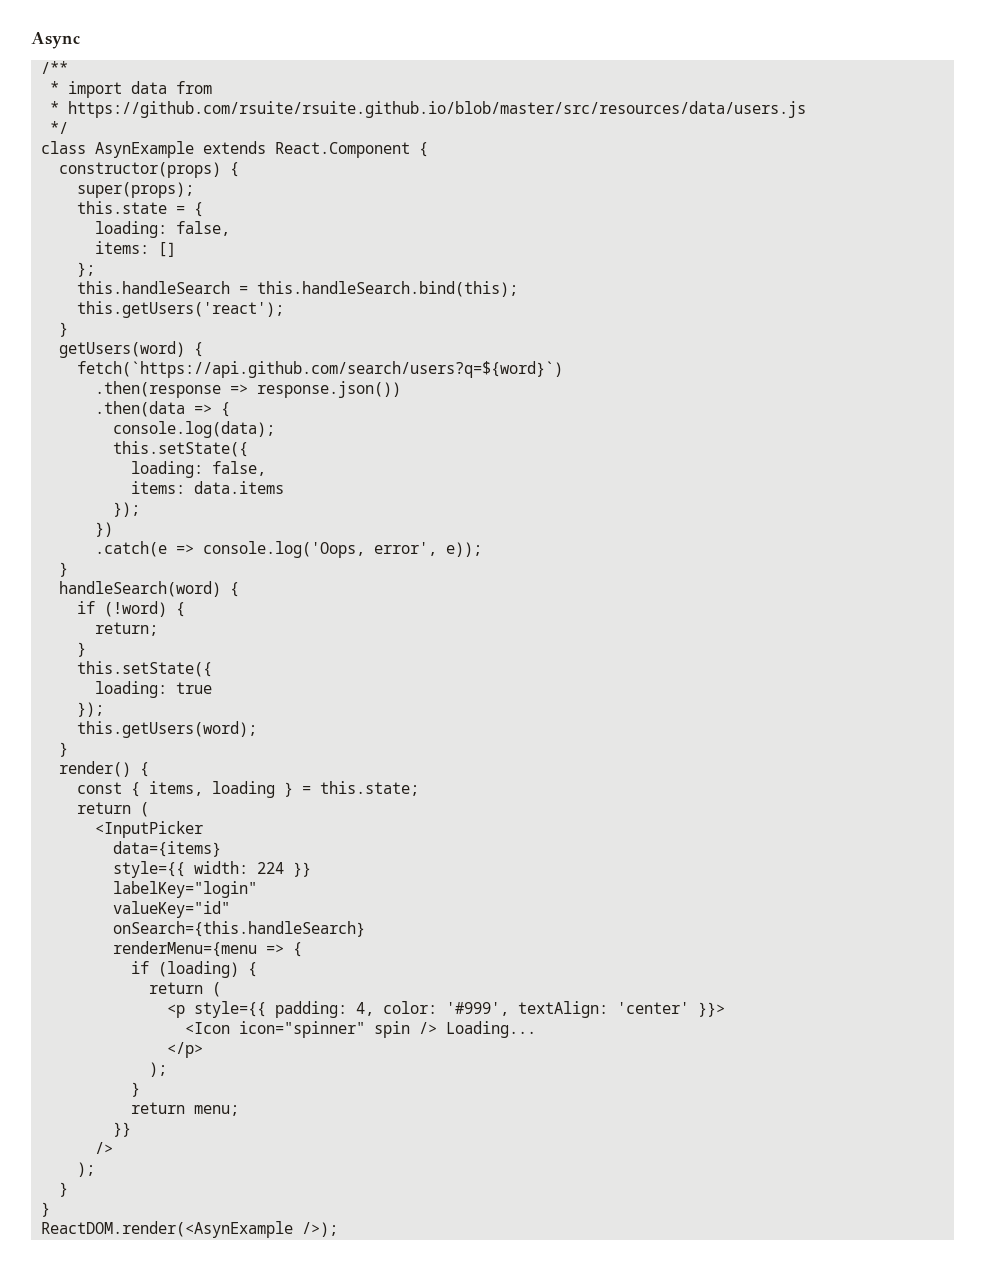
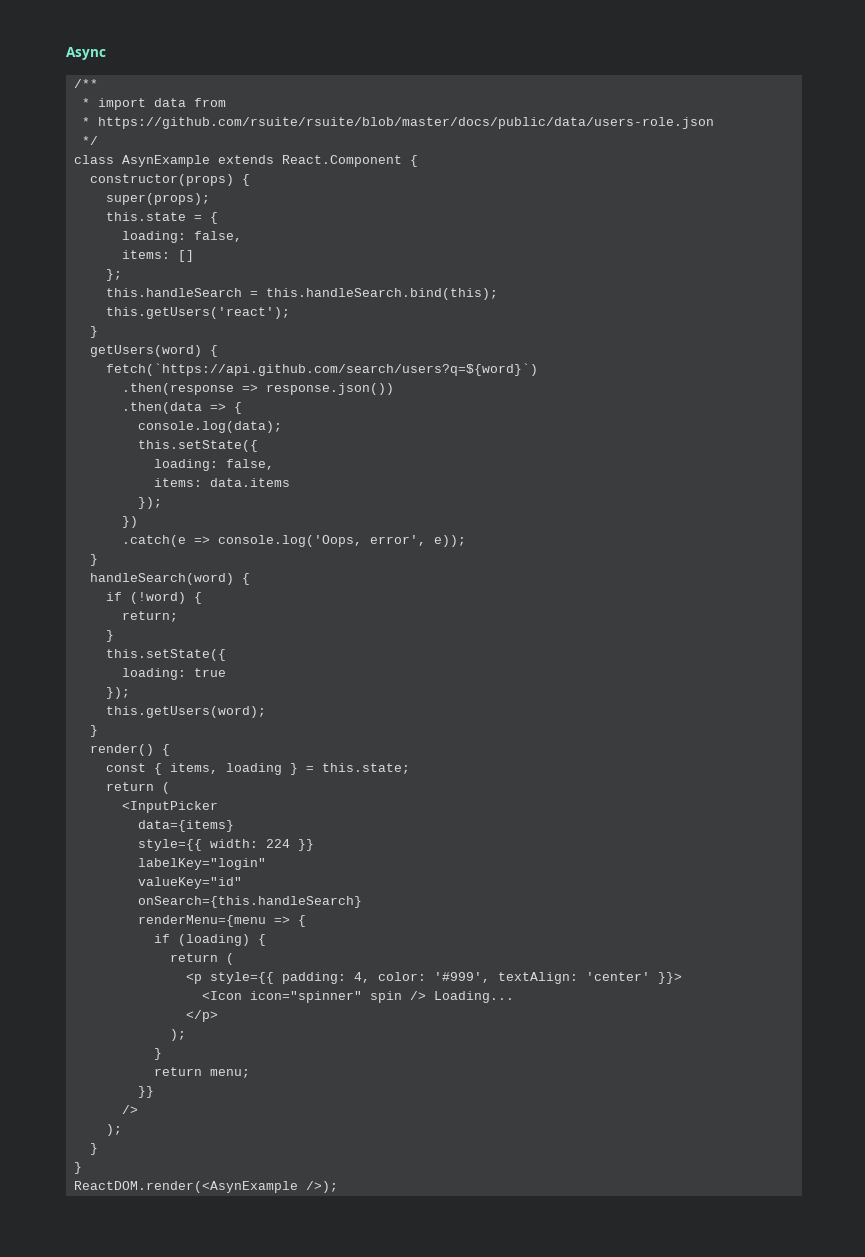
- * https://github.com/rsuite/rsuite.github.io/blob/master/src/resources/data/users.js
+ * https://github.com/rsuite/rsuite/blob/master/docs/public/data/users-role.json

